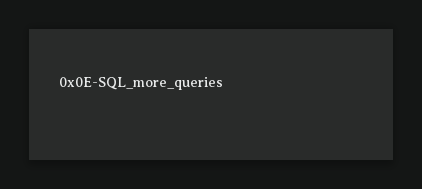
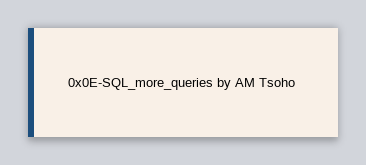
- 0x0E-SQL_more_queries
+ 0x0E-SQL_more_queries by AM Tsoho

